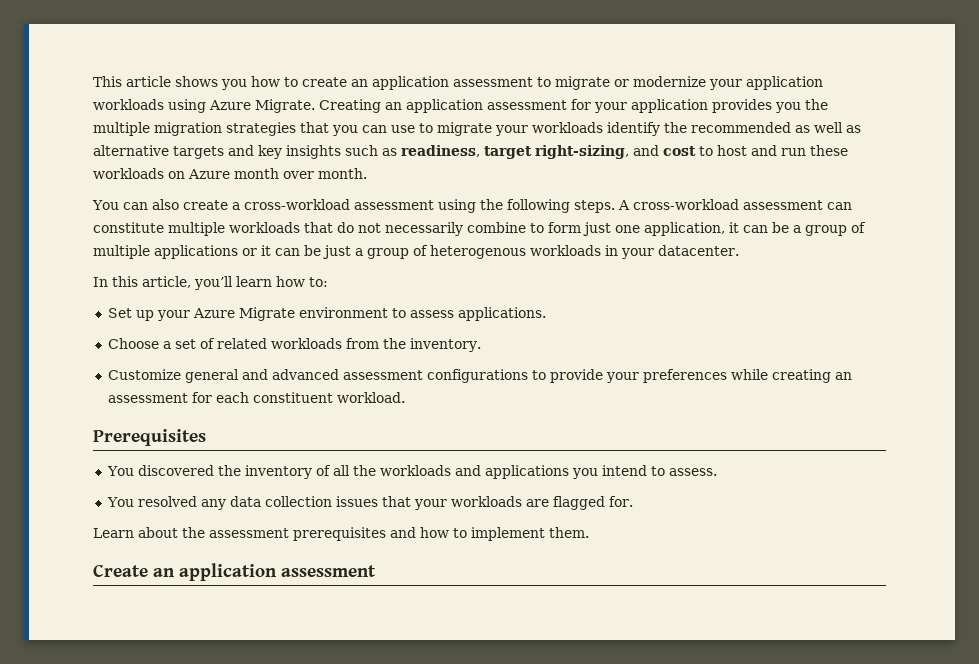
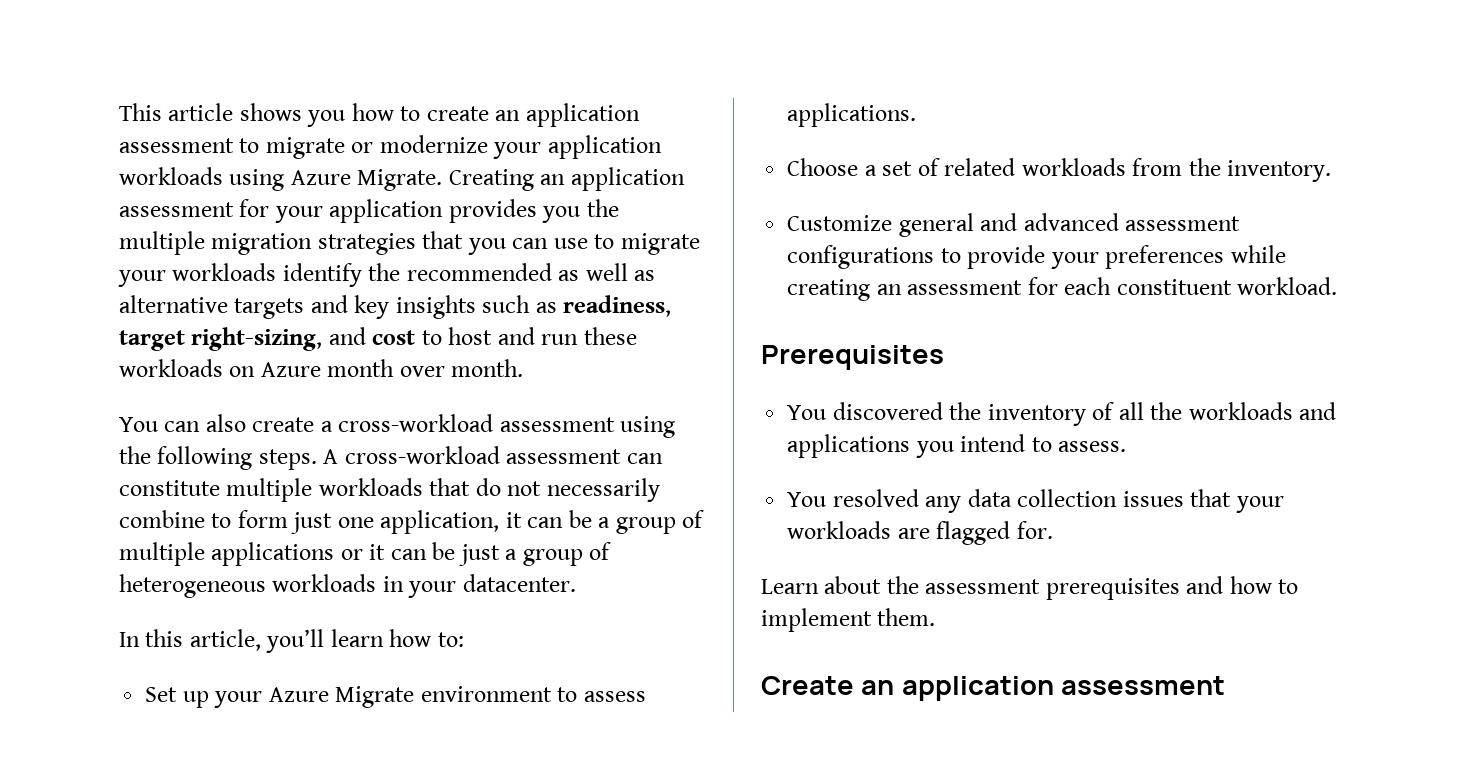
- A cross-workload assessment can constitute multiple workloads that do not necessarily combine to form just one application, it can be a group of multiple applications or it can be just a group of heterogenous workloads in your datacenter.
+ A cross-workload assessment can constitute multiple workloads that do not necessarily combine to form just one application, it can be a group of multiple applications or it can be just a group of heterogeneous workloads in your datacenter.

